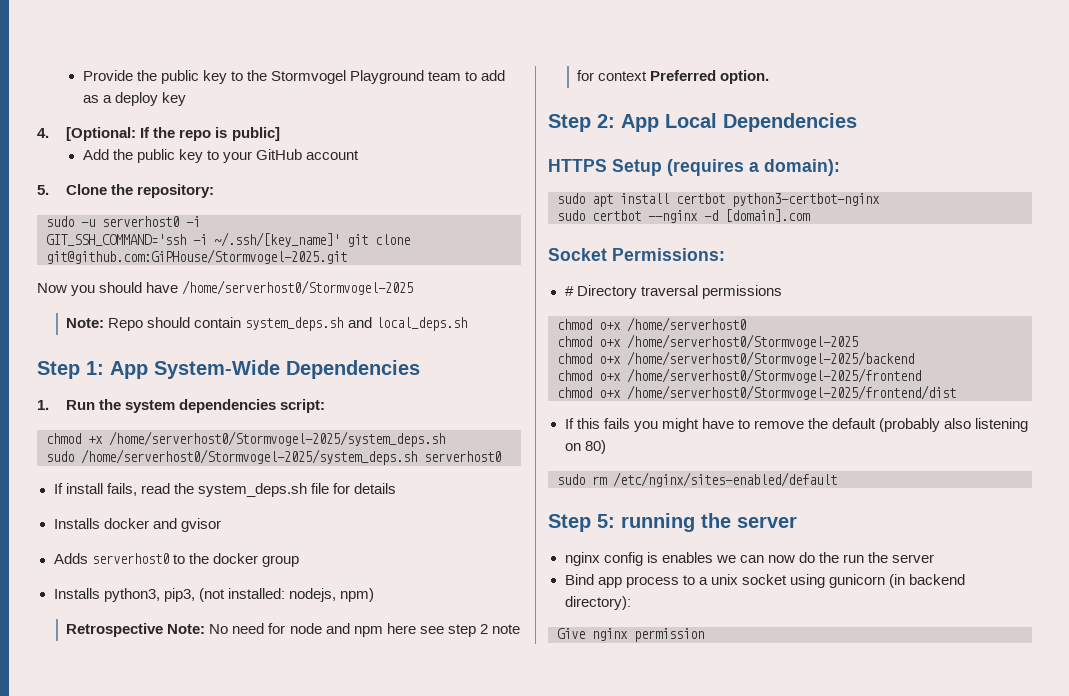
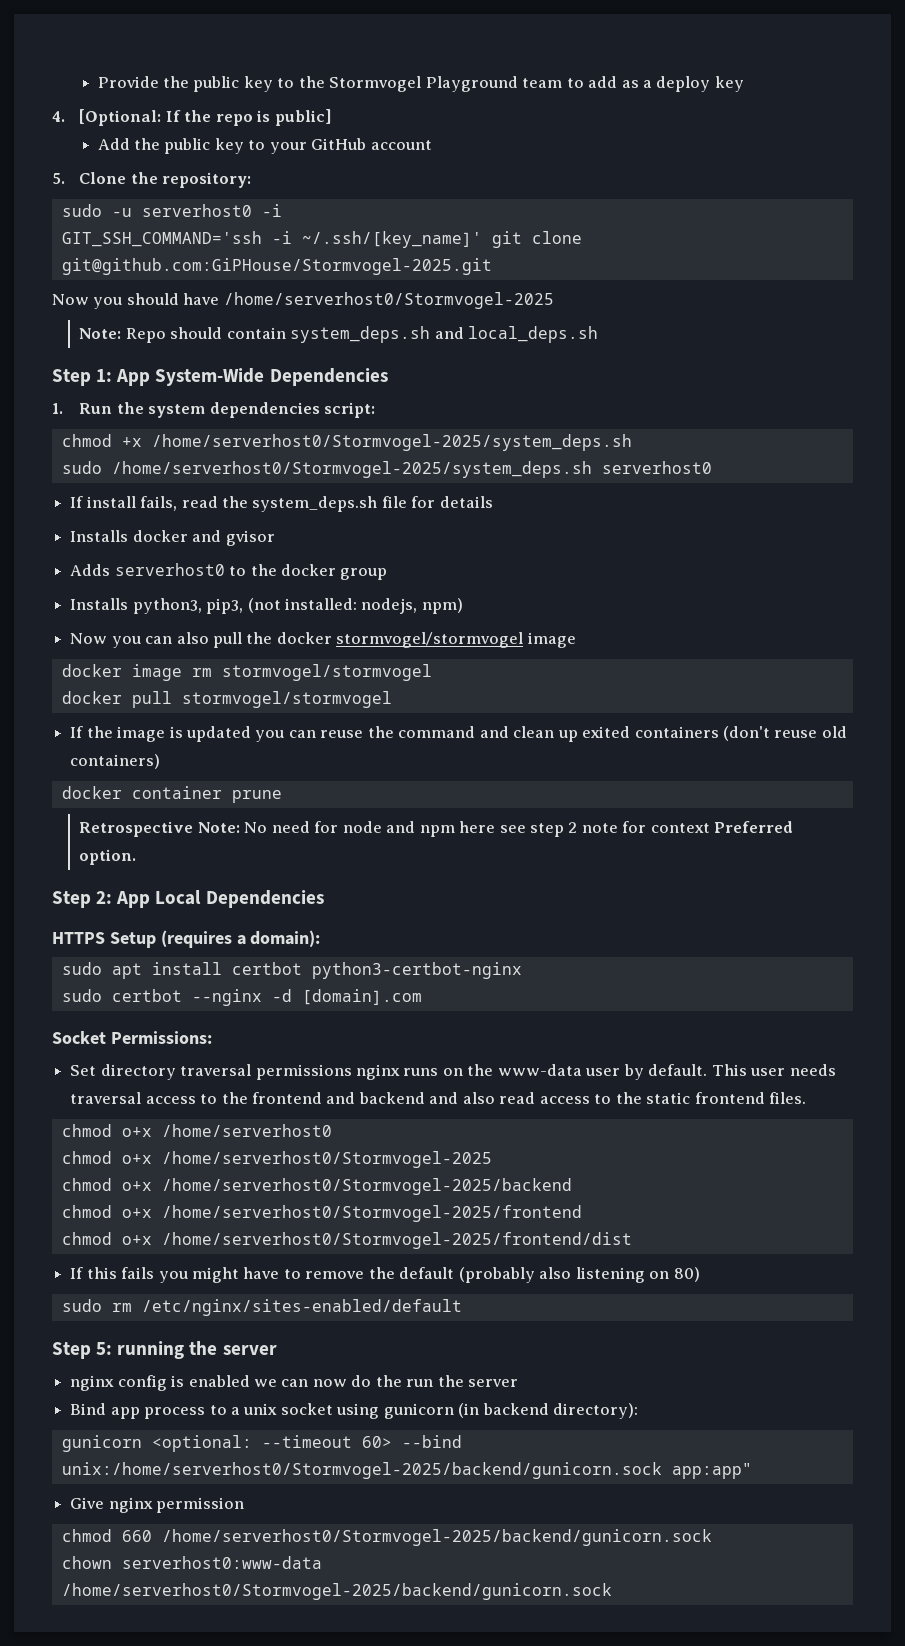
+ Now you can also pull the docker stormvogel/stormvogel image
+ docker image rm stormvogel/stormvogel
+ docker pull stormvogel/stormvogel
+ If the image is updated you can reuse the command and clean up exited containers (don't reuse old containers)
+ docker container prune
- # Directory traversal permissions
+ Set directory traversal permissions nginx runs on the www-data user by default. This user needs traversal access to the frontend and backend and also read access to the static frontend files.
- nginx config is enables we can now do the run the server
+ nginx config is enabled we can now do the run the server
+ gunicorn <optional: --timeout 60> --bind unix:/home/serverhost0/Stormvogel-2025/backend/gunicorn.sock app:app"
  Give nginx permission
+ chmod 660 /home/serverhost0/Stormvogel-2025/backend/gunicorn.sock
+ chown serverhost0:www-data /home/serverhost0/Stormvogel-2025/backend/gunicorn.sock

